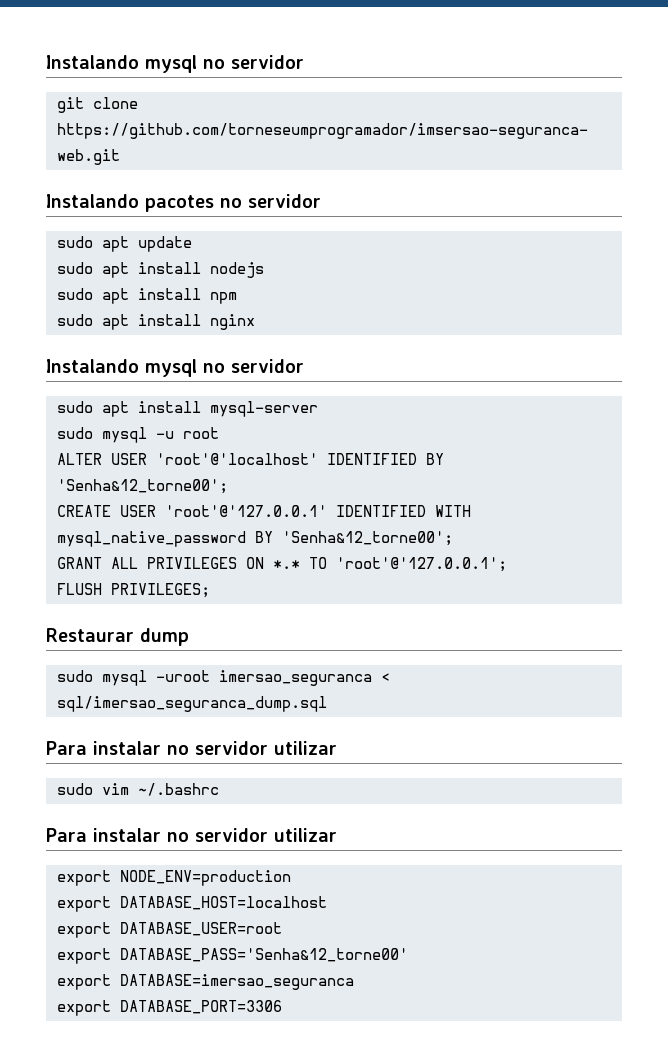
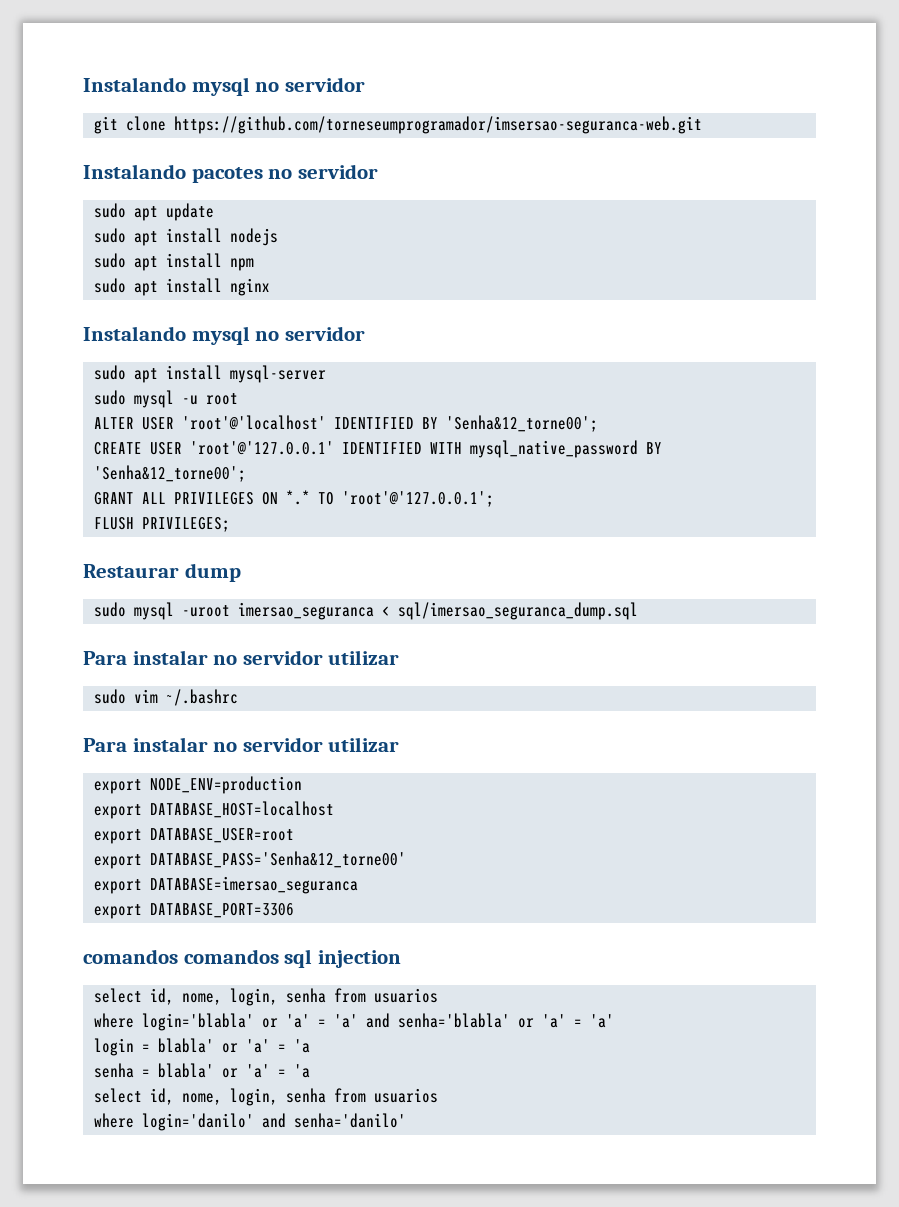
+ comandos comandos sql injection
+ select id, nome, login, senha from usuarios
+ where login='blabla' or 'a' = 'a' and senha='blabla' or 'a' = 'a'
+ login = blabla' or 'a' = 'a
+ senha = blabla' or 'a' = 'a
+ select id, nome, login, senha from usuarios
+ where login='danilo' and senha='danilo'

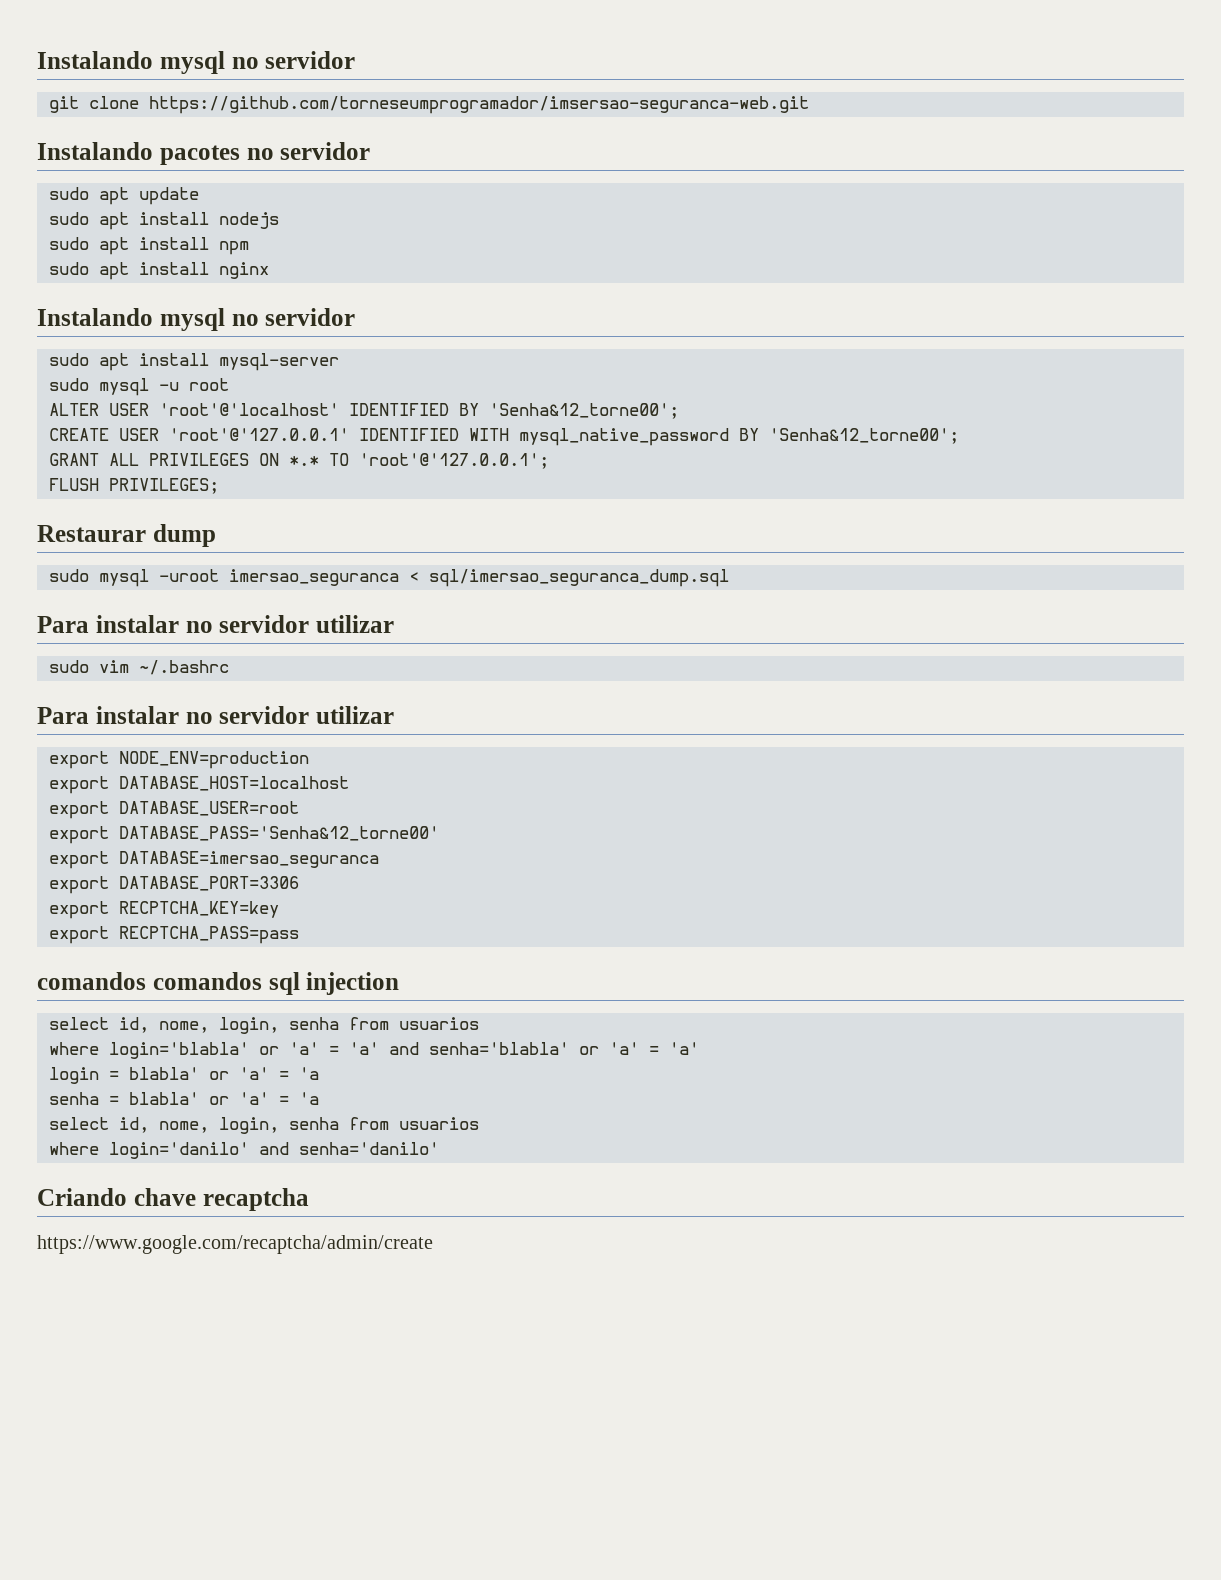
+ export RECPTCHA_KEY=key
+ export RECPTCHA_PASS=pass
+ Criando chave recaptcha
+ https://www.google.com/recaptcha/admin/create

